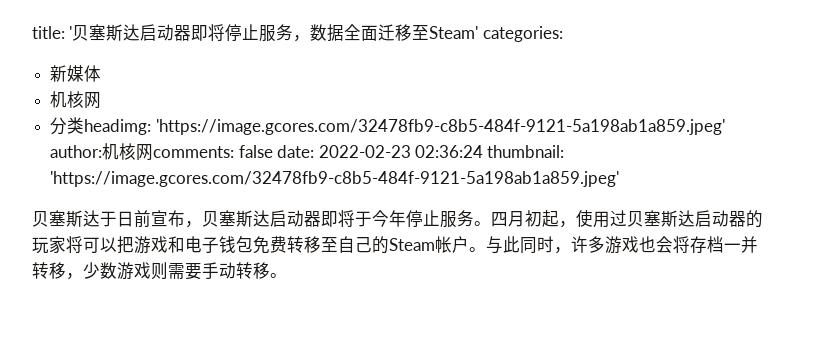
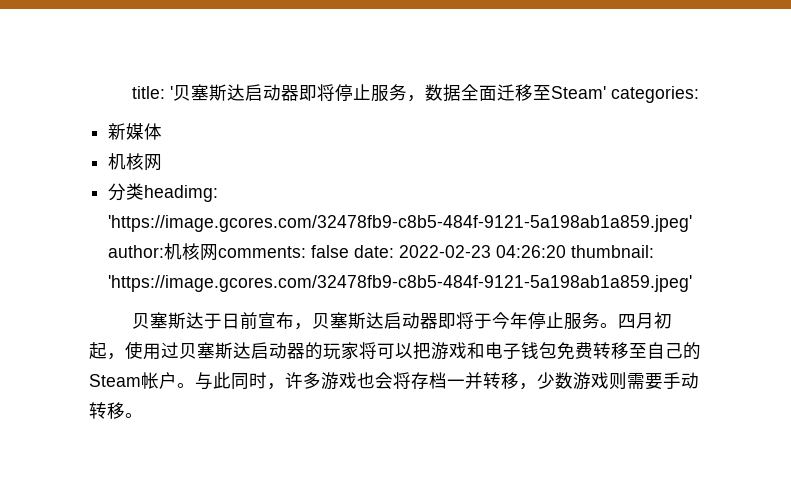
- 分类headimg: 'https://image.gcores.com/32478fb9-c8b5-484f-9121-5a198ab1a859.jpeg' author:机核网comments: false date: 2022-02-23 02:36:24 thumbnail: 'https://image.gcores.com/32478fb9-c8b5-484f-9121-5a198ab1a859.jpeg'
+ 分类headimg: 'https://image.gcores.com/32478fb9-c8b5-484f-9121-5a198ab1a859.jpeg' author:机核网comments: false date: 2022-02-23 04:26:20 thumbnail: 'https://image.gcores.com/32478fb9-c8b5-484f-9121-5a198ab1a859.jpeg'

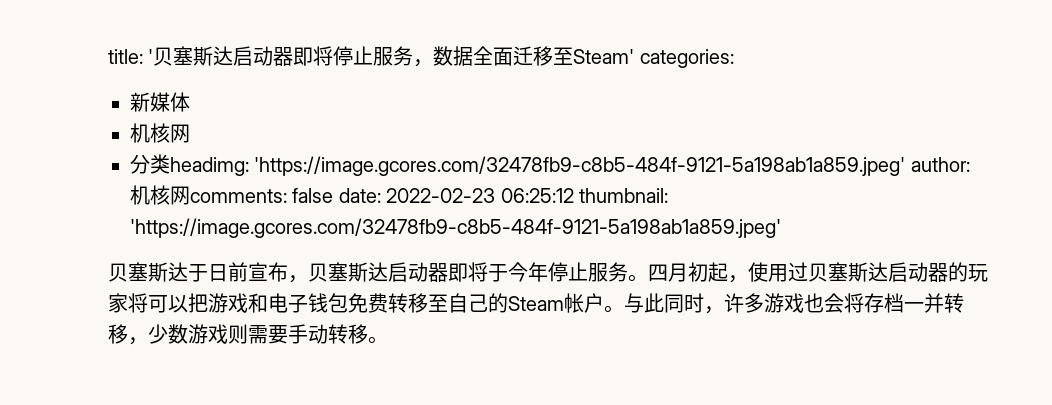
- 分类headimg: 'https://image.gcores.com/32478fb9-c8b5-484f-9121-5a198ab1a859.jpeg' author:机核网comments: false date: 2022-02-23 04:26:20 thumbnail: 'https://image.gcores.com/32478fb9-c8b5-484f-9121-5a198ab1a859.jpeg'
+ 分类headimg: 'https://image.gcores.com/32478fb9-c8b5-484f-9121-5a198ab1a859.jpeg' author:机核网comments: false date: 2022-02-23 06:25:12 thumbnail: 'https://image.gcores.com/32478fb9-c8b5-484f-9121-5a198ab1a859.jpeg'

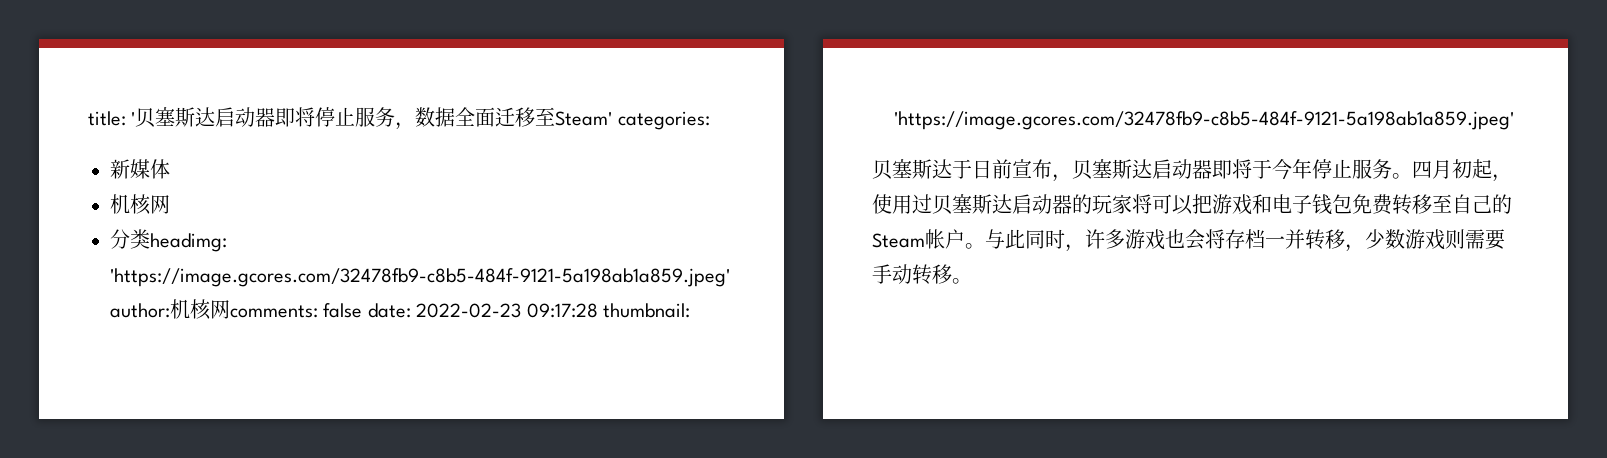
- 分类headimg: 'https://image.gcores.com/32478fb9-c8b5-484f-9121-5a198ab1a859.jpeg' author:机核网comments: false date: 2022-02-23 06:25:12 thumbnail: 'https://image.gcores.com/32478fb9-c8b5-484f-9121-5a198ab1a859.jpeg'
+ 分类headimg: 'https://image.gcores.com/32478fb9-c8b5-484f-9121-5a198ab1a859.jpeg' author:机核网comments: false date: 2022-02-23 09:17:28 thumbnail: 'https://image.gcores.com/32478fb9-c8b5-484f-9121-5a198ab1a859.jpeg'

